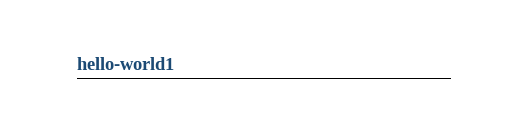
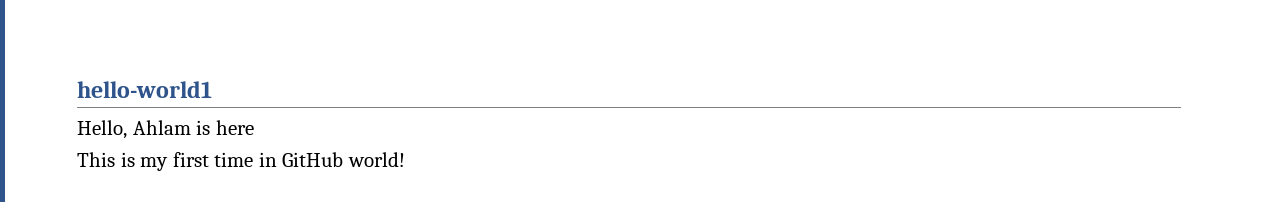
+ Hello, Ahlam is here
+ This is my first time in GitHub world!

